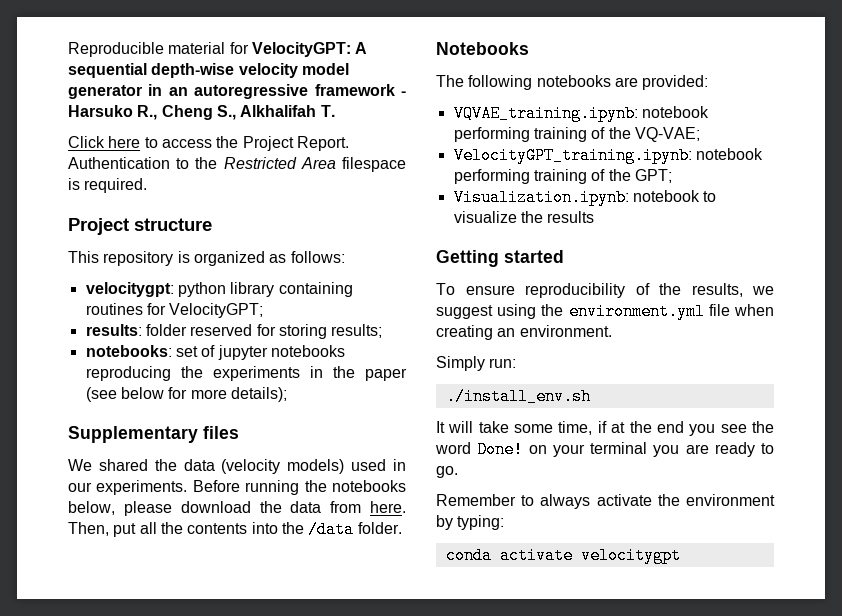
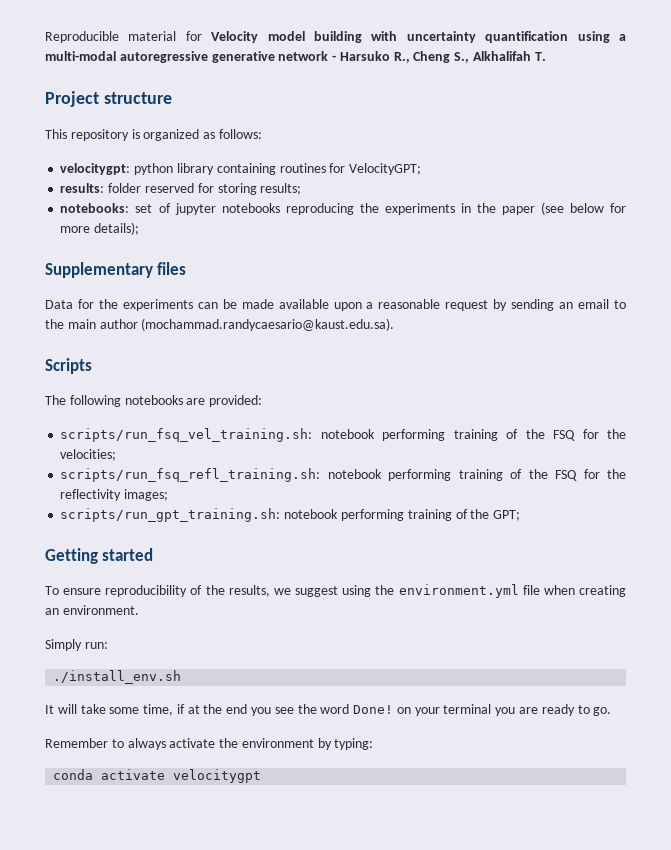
- Reproducible material for VelocityGPT: A sequential depth-wise velocity model generator in an autoregressive framework - Harsuko R., Cheng S., Alkhalifah T.
+ Reproducible material for Velocity model building with uncertainty quantification using a multi-modal autoregressive generative network - Harsuko R., Cheng S., Alkhalifah T.
- Click here to access the Project Report. Authentication to the Restricted Area filespace is required.
- We shared the data (velocity models) used in our experiments. Before running the notebooks below, please download the data from here. Then, put all the contents into the /data folder.
- Notebooks
+ Data for the experiments can be made available upon a reasonable request by sending an email to the main author (mochammad.randycaesario@kaust.edu.sa).
+ Scripts
- VQVAE_training.ipynb: notebook performing training of the VQ-VAE;
- VelocityGPT_training.ipynb: notebook performing training of the GPT;
+ scripts/run_fsq_vel_training.sh: notebook performing training of the FSQ for the velocities;
+ scripts/run_fsq_refl_training.sh: notebook performing training of the FSQ for the reflectivity images;
+ scripts/run_gpt_training.sh: notebook performing training of the GPT;
- Visualization.ipynb: notebook to visualize the results

